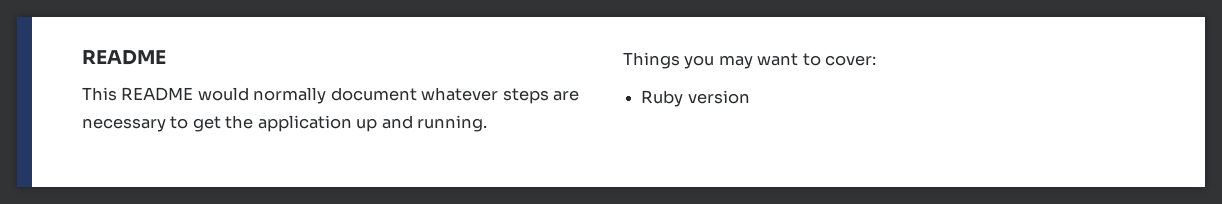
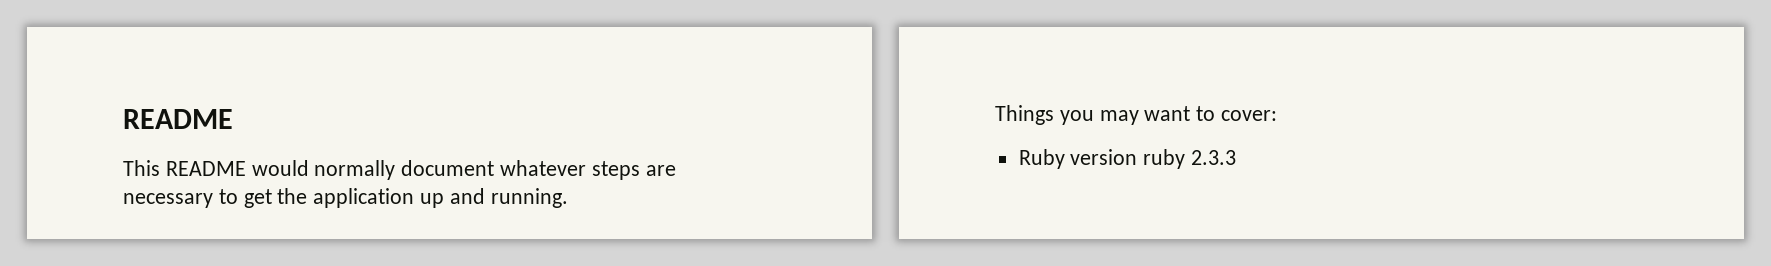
- Ruby version
+ Ruby version ruby 2.3.3

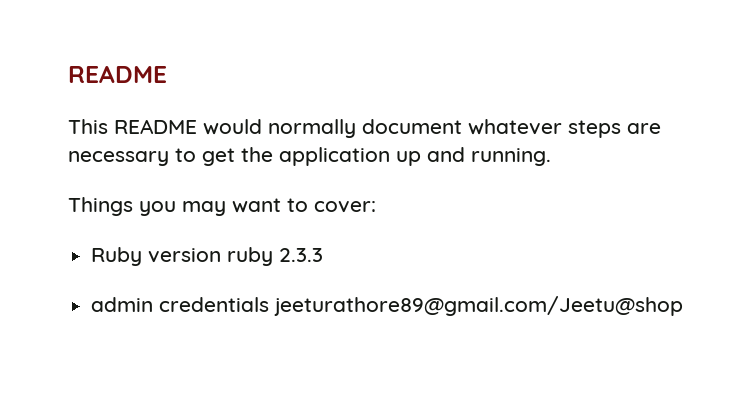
+ admin credentials jeeturathore89@gmail.com/Jeetu@shop

